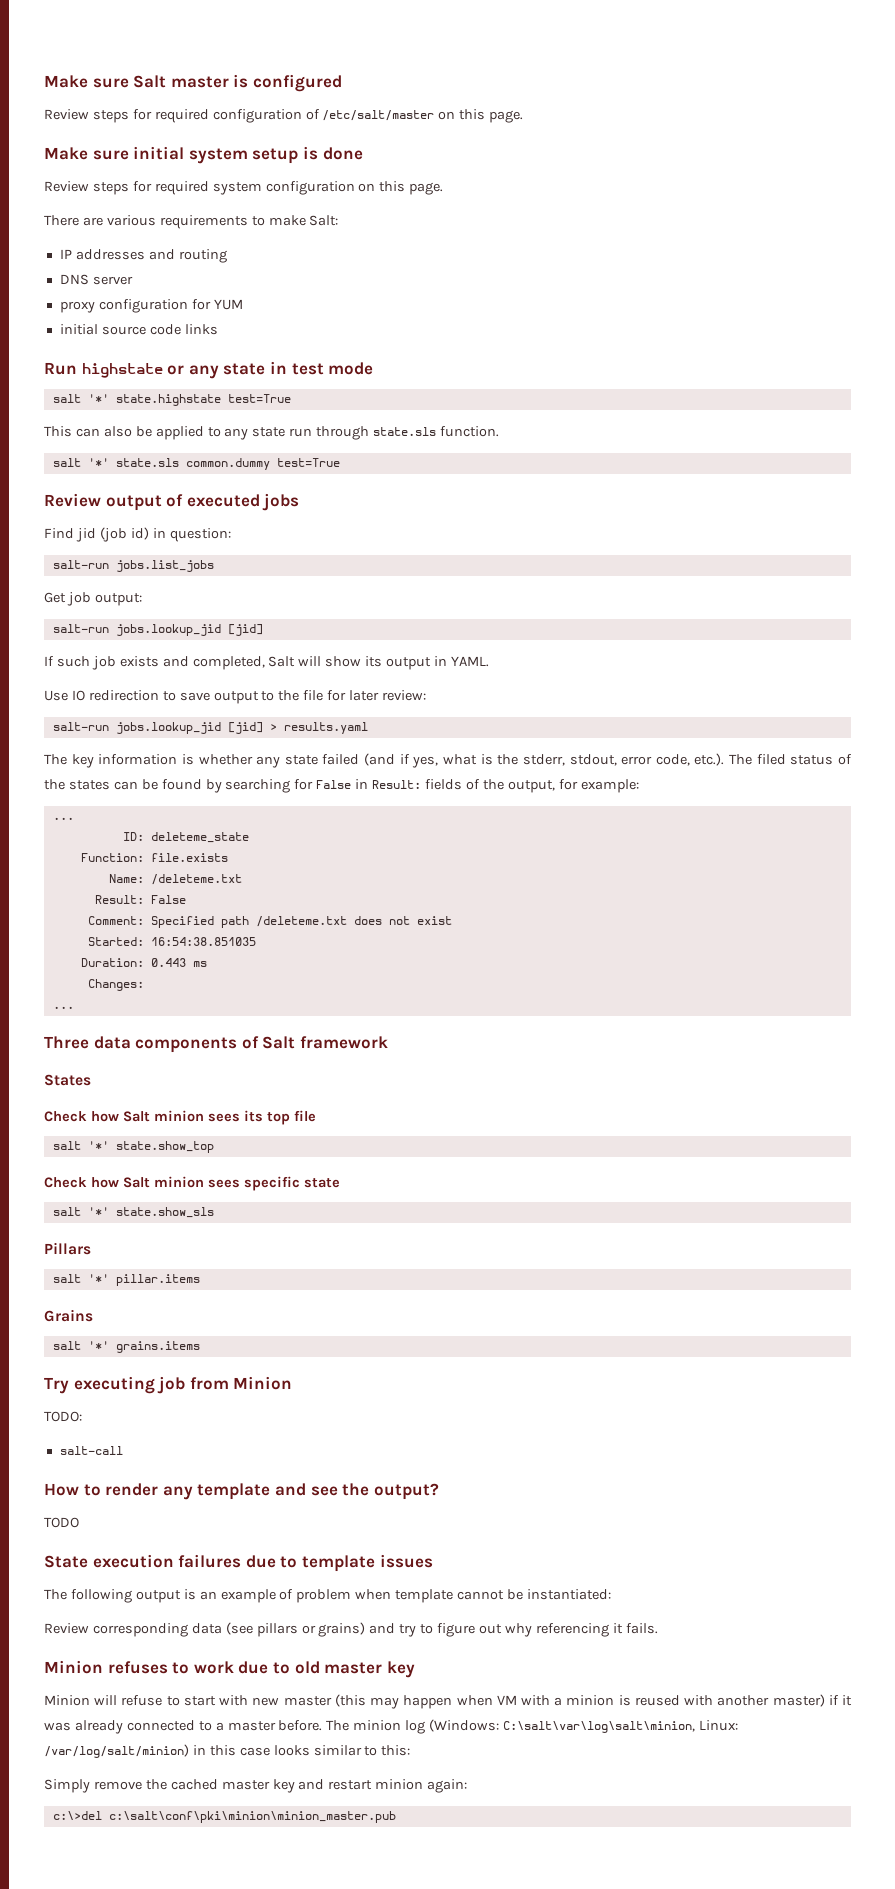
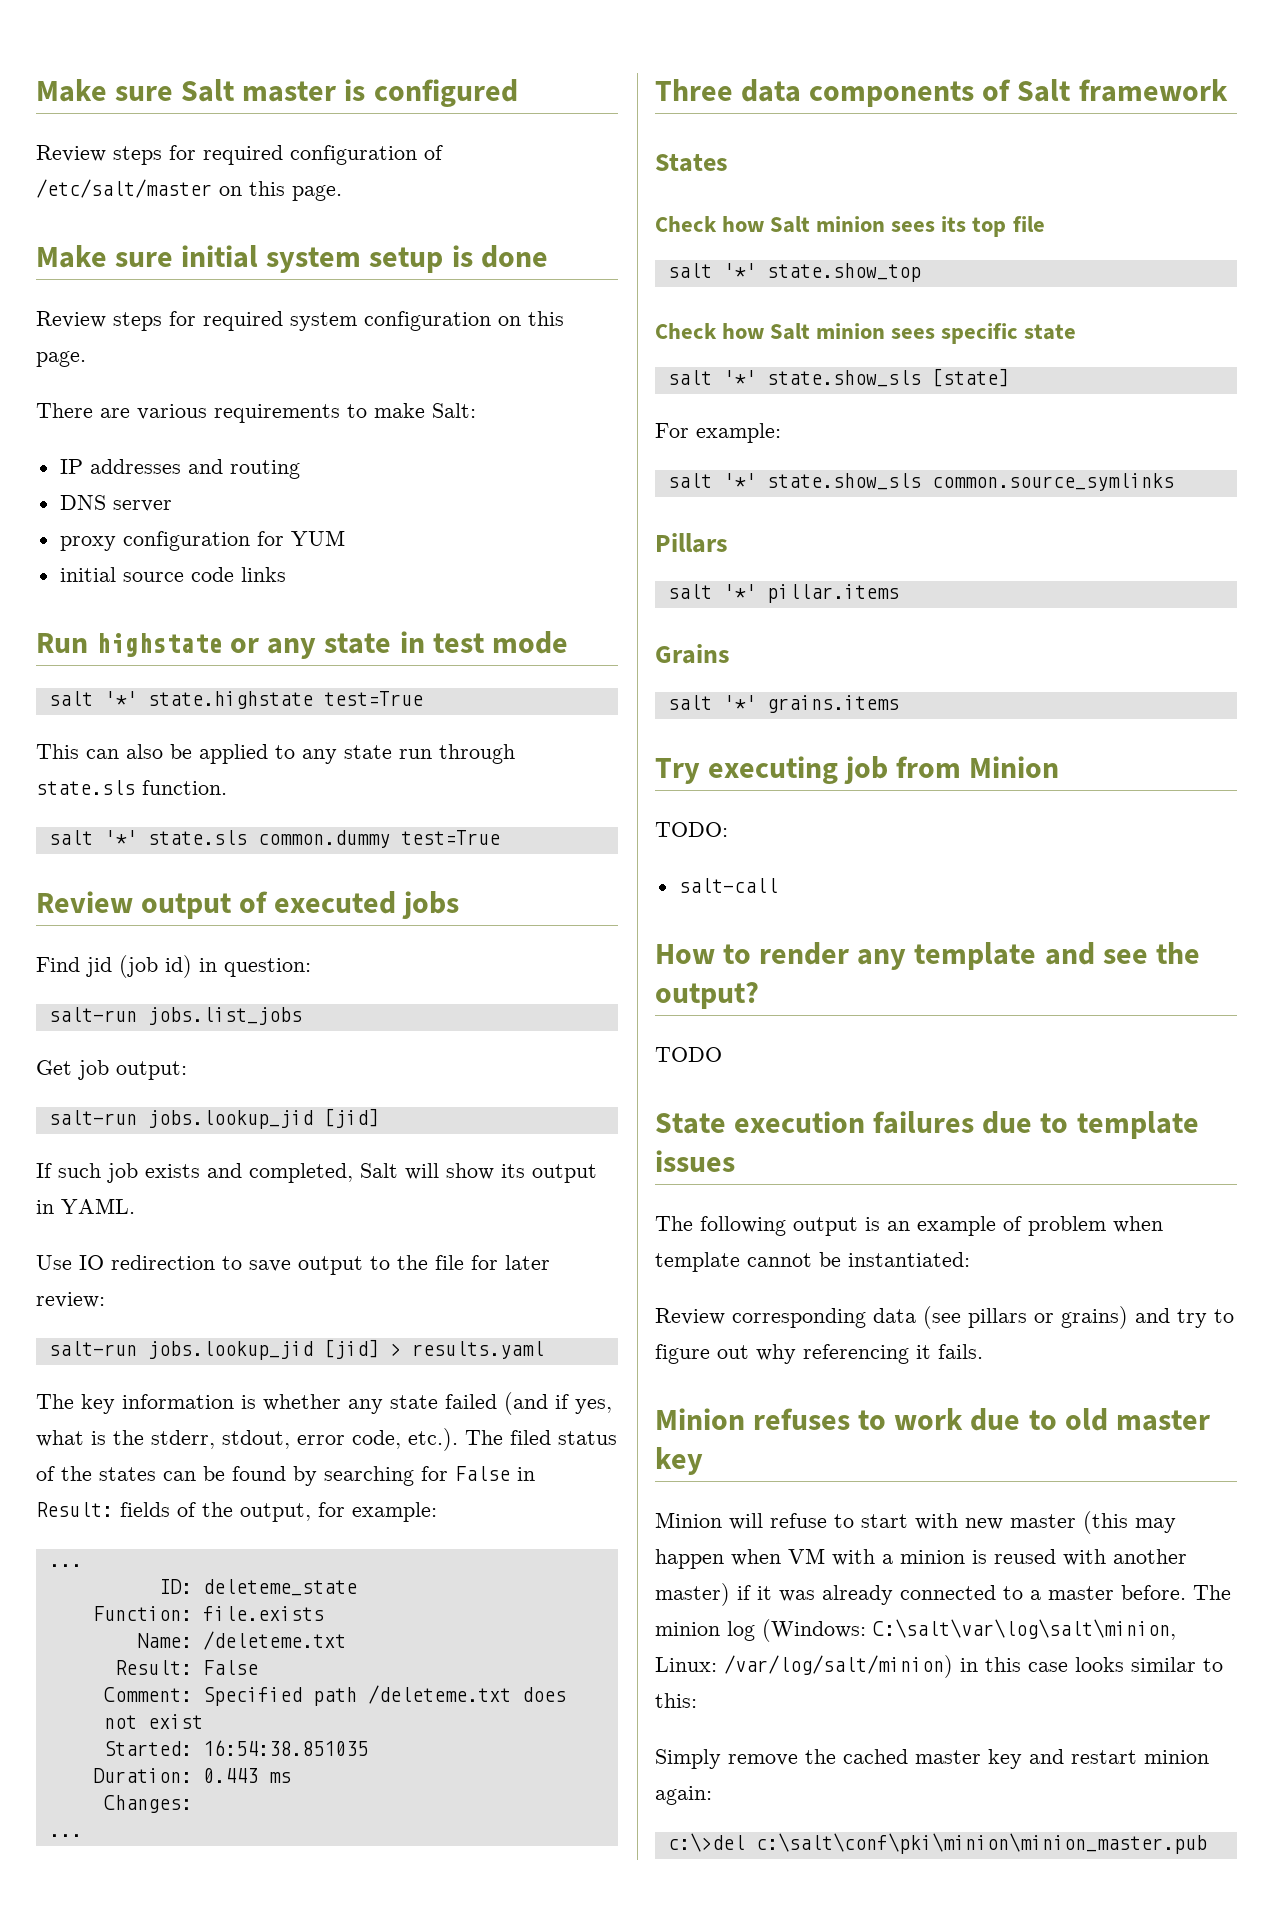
- salt '*' state.show_sls
+ salt '*' state.show_sls [state]
+ For example:
+ salt '*' state.show_sls common.source_symlinks

